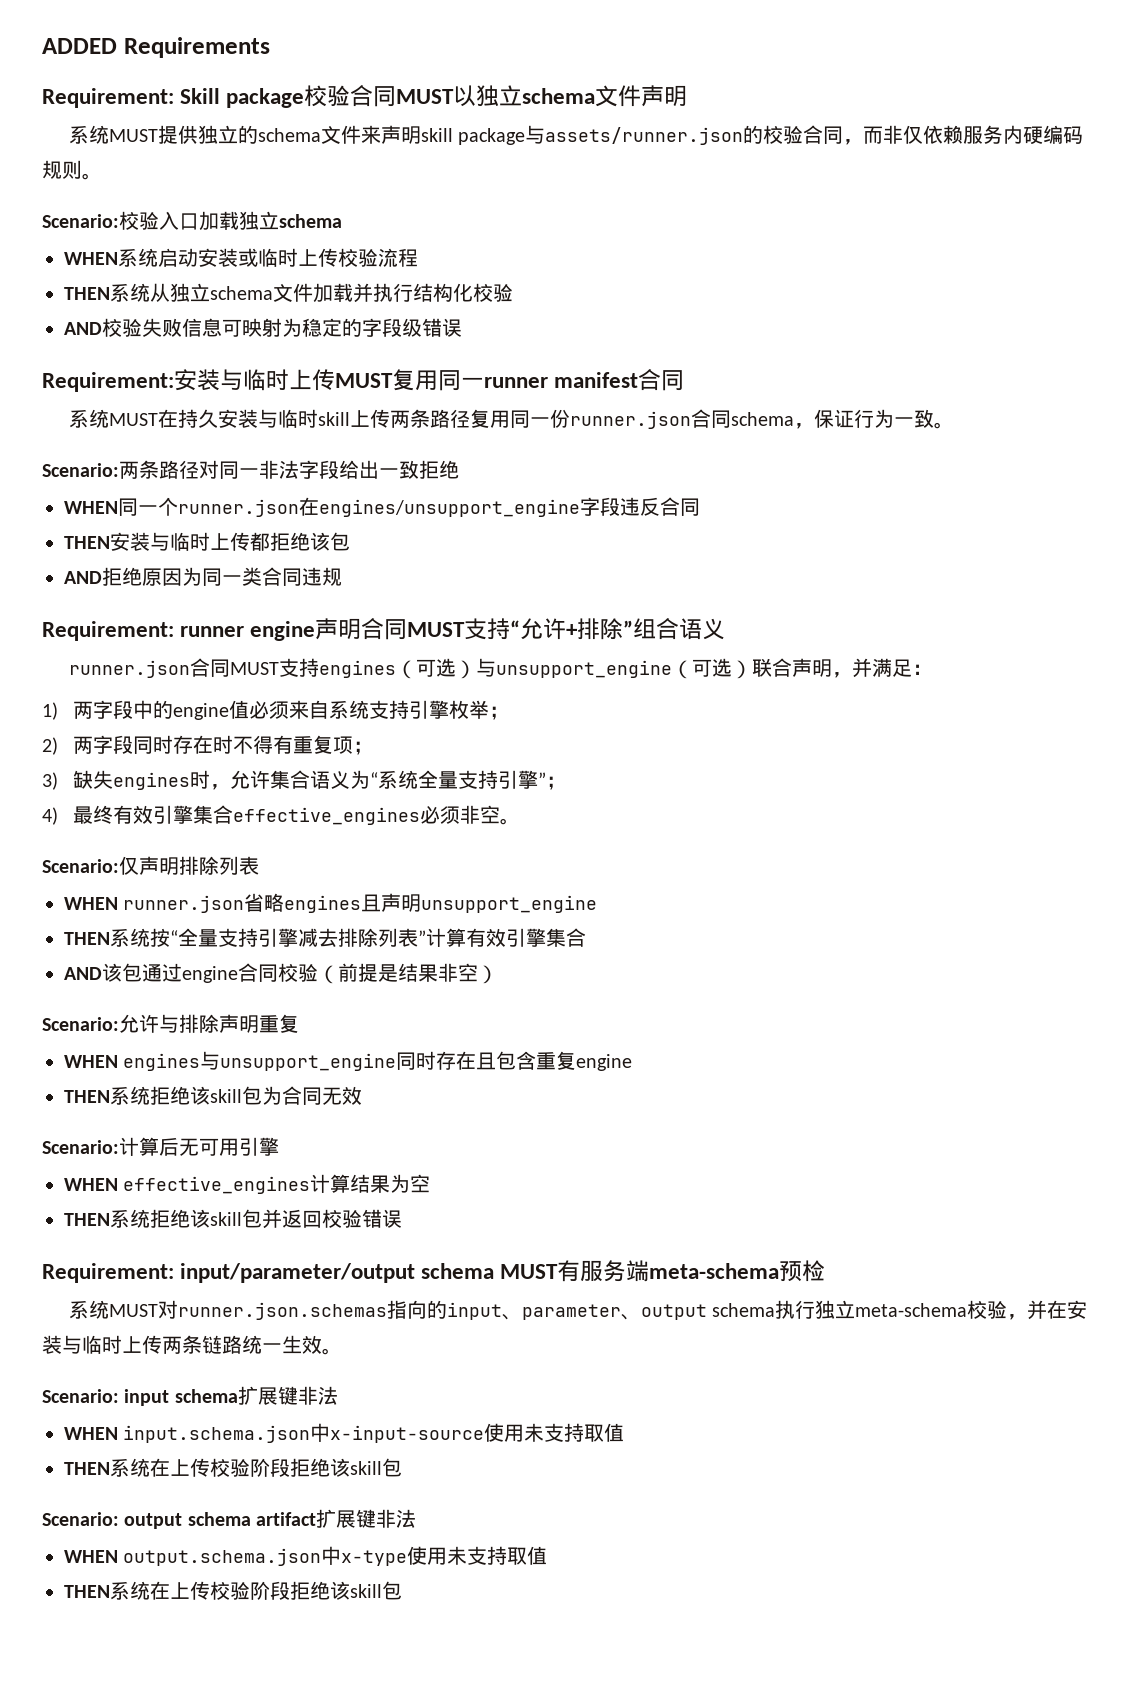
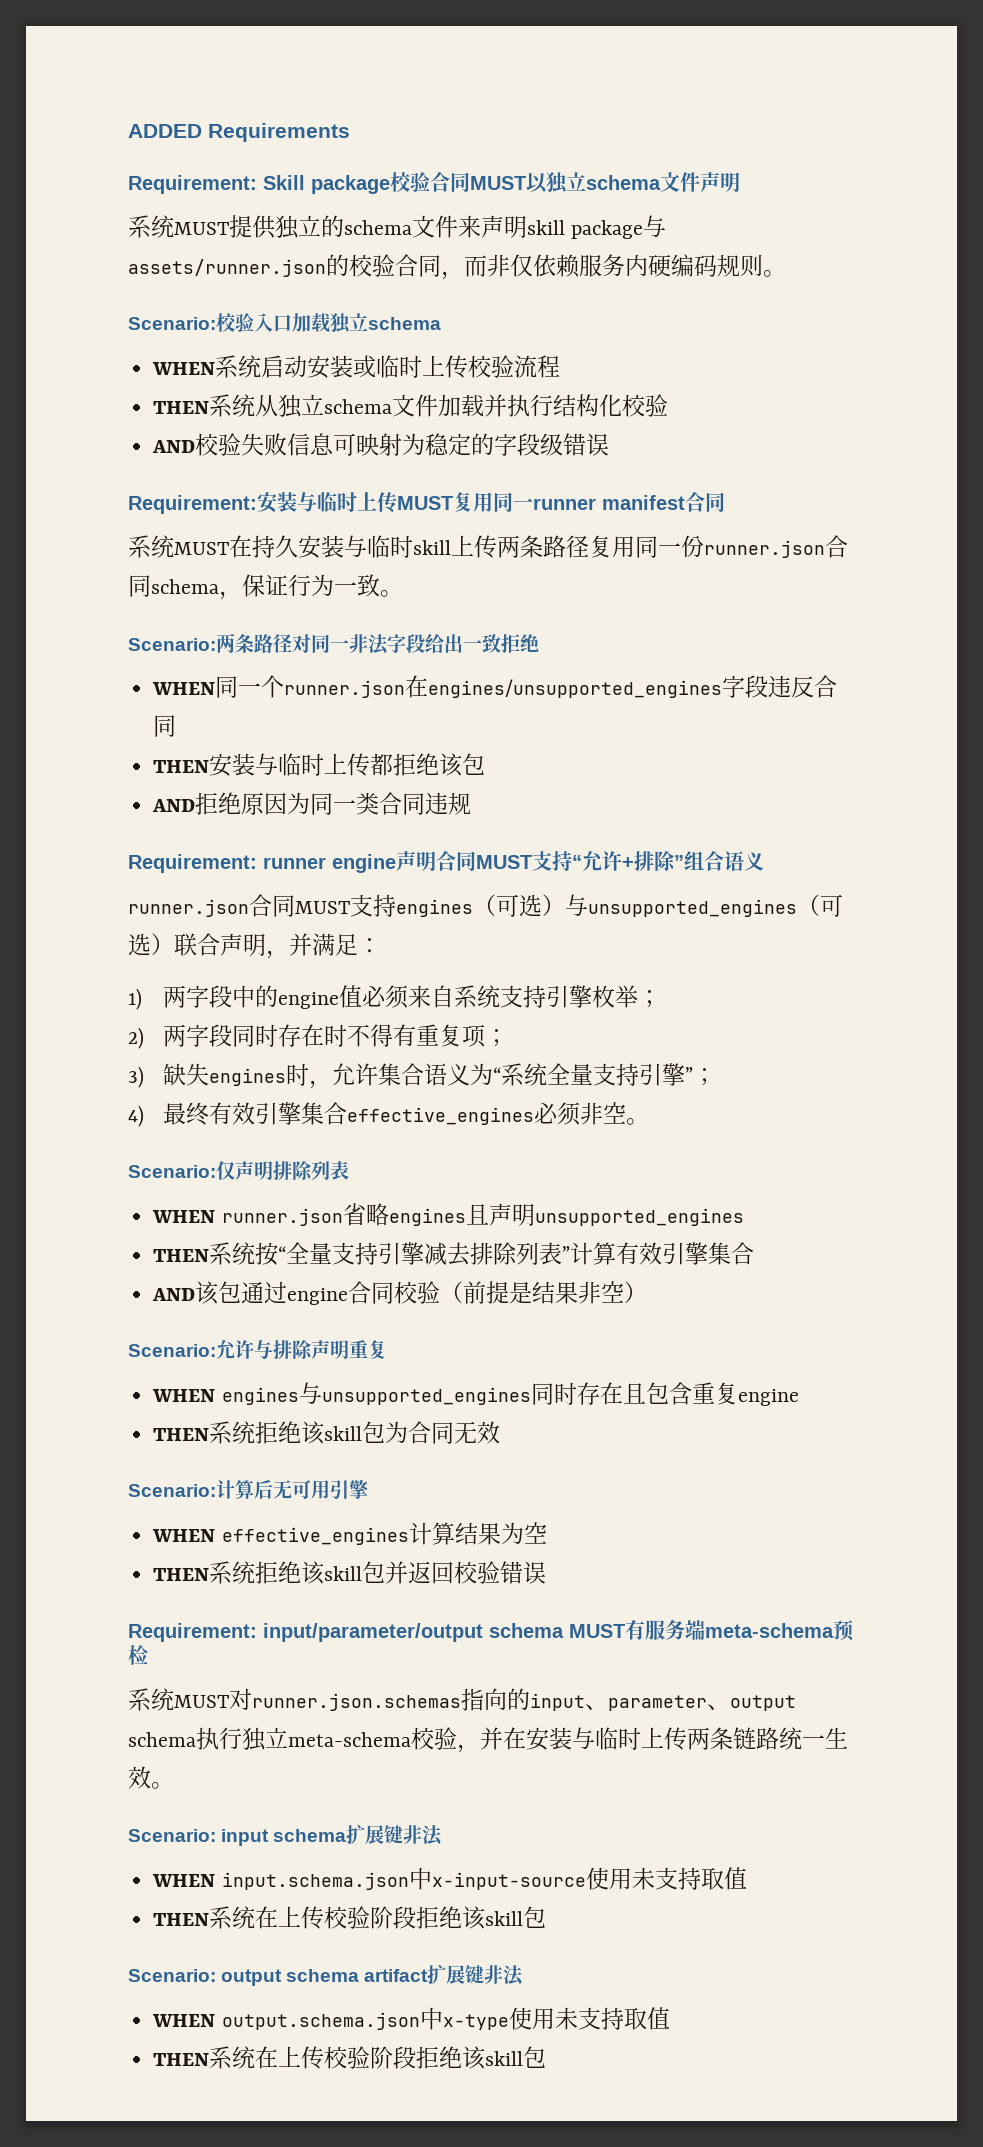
- WHEN同一个runner.json在engines/unsupport_engine字段违反合同
+ WHEN同一个runner.json在engines/unsupported_engines字段违反合同
- runner.json合同MUST支持engines（可选）与unsupport_engine（可选）联合声明，并满足：
+ runner.json合同MUST支持engines（可选）与unsupported_engines（可选）联合声明，并满足：
- WHEN runner.json省略engines且声明unsupport_engine
+ WHEN runner.json省略engines且声明unsupported_engines
- WHEN engines与unsupport_engine同时存在且包含重复engine
+ WHEN engines与unsupported_engines同时存在且包含重复engine

